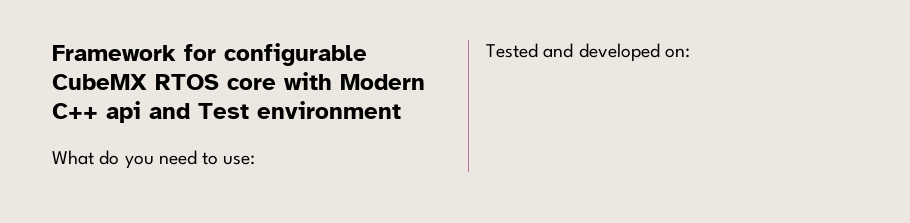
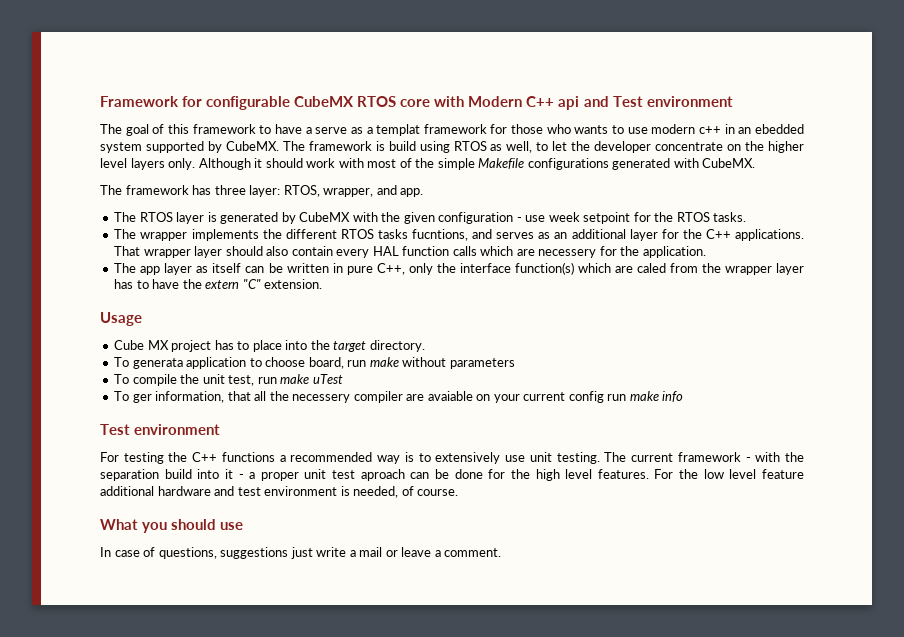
- What do you need to use:
- Tested and developed on:
+ The goal of this framework to have a serve as a templat framework for those who wants to use modern c++ in an ebedded system supported by CubeMX. The framework is build using RTOS as well, to let the developer concentrate on the higher level layers only. Although it should work with most of the simple Makefile configurations generated with CubeMX.
+ The framework has three layer: RTOS, wrapper, and app.
+ The RTOS layer is generated by CubeMX with the given configuration - use week setpoint for the RTOS tasks.
+ The wrapper implements the different RTOS tasks fucntions, and serves as an additional layer for the C++ applications. That wrapper layer should also contain every HAL function calls which are necessery for the application.
+ The app layer as itself can be written in pure C++, only the interface function(s) which are caled from the wrapper layer has to have the extern "C" extension.
+ Usage
+ Cube MX project has to place into the target directory.
+ To generata application to choose board, run make without parameters
+ To compile the unit test, run make uTest
+ To ger information, that all the necessery compiler are avaiable on your current config run make info
+ Test environment
+ For testing the C++ functions a recommended way is to extensively use unit testing. The current framework - with the separation build into it - a proper unit test aproach can be done for the high level features. For the low level feature additional hardware and test environment is needed, of course.
+ What you should use
+ In case of questions, suggestions just write a mail or leave a comment.

